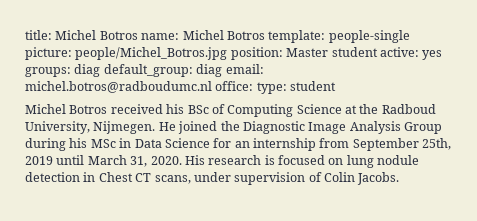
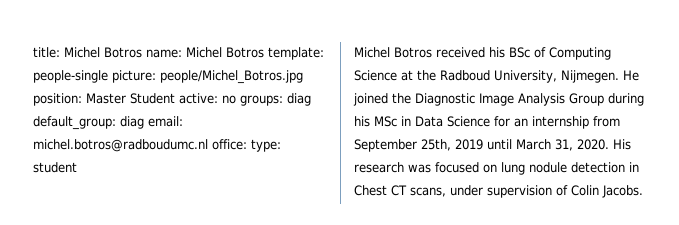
- title: Michel Botros name: Michel Botros template: people-single picture: people/Michel_Botros.jpg position: Master student active: yes groups: diag default_group: diag email: michel.botros@radboudumc.nl office: type: student
+ title: Michel Botros name: Michel Botros template: people-single picture: people/Michel_Botros.jpg position: Master Student active: no groups: diag default_group: diag email: michel.botros@radboudumc.nl office: type: student
- His research is focused on lung nodule detection in Chest CT scans, under supervision of Colin Jacobs.
+ His research was focused on lung nodule detection in Chest CT scans, under supervision of Colin Jacobs.

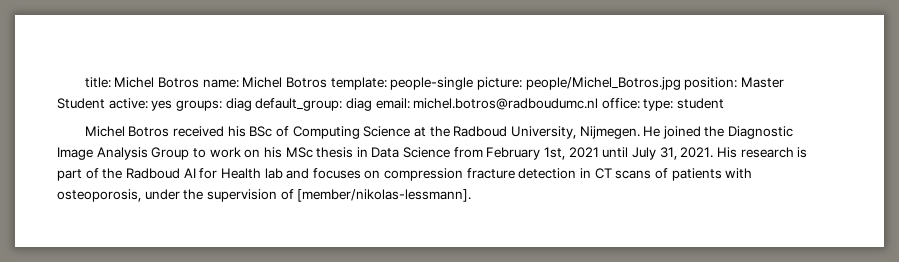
- title: Michel Botros name: Michel Botros template: people-single picture: people/Michel_Botros.jpg position: Master Student active: no groups: diag default_group: diag email: michel.botros@radboudumc.nl office: type: student
+ title: Michel Botros name: Michel Botros template: people-single picture: people/Michel_Botros.jpg position: Master Student active: yes groups: diag default_group: diag email: michel.botros@radboudumc.nl office: type: student
- He joined the Diagnostic Image Analysis Group during his MSc in Data Science for an internship from September 25th, 2019 until March 31, 2020. His research was focused on lung nodule detection in Chest CT scans, under supervision of Colin Jacobs.
+ He joined the Diagnostic Image Analysis Group to work on his MSc thesis in Data Science from February 1st, 2021 until July 31, 2021. His research is part of the Radboud AI for Health lab and focuses on compression fracture detection in CT scans of patients with osteoporosis, under the supervision of [member/nikolas-lessmann].

